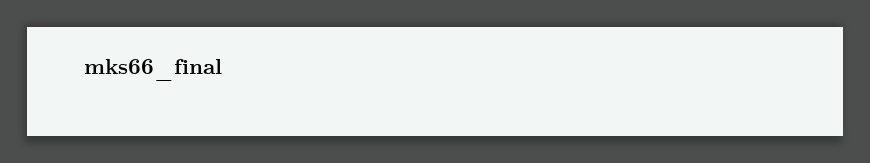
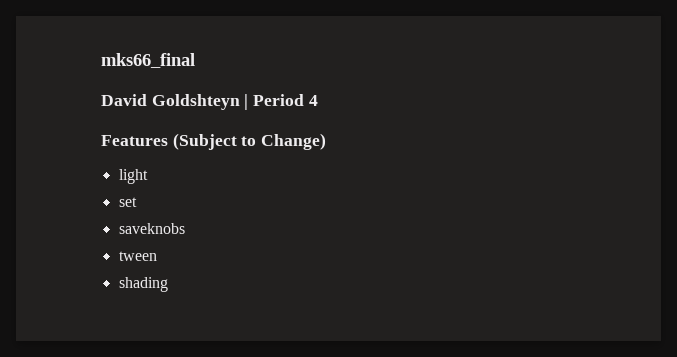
+ David Goldshteyn | Period 4
+ Features (Subject to Change)
+ light
+ set
+ saveknobs
+ tween
+ shading

